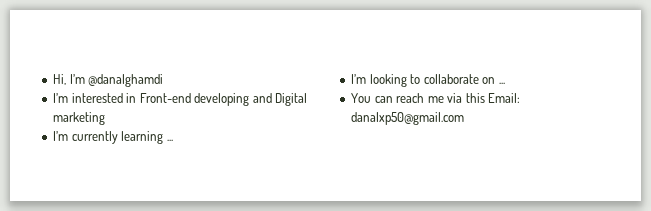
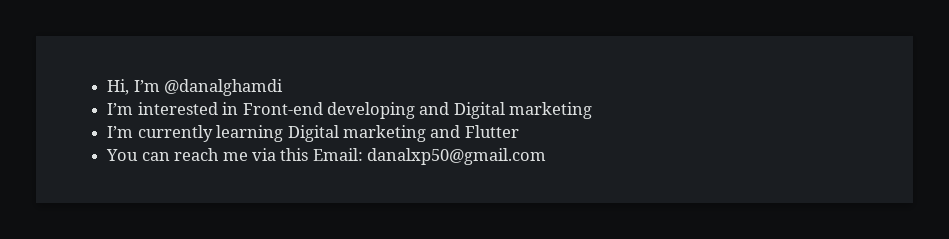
- I’m currently learning ...
- I’m looking to collaborate on ...
+ I’m currently learning Digital marketing and Flutter

